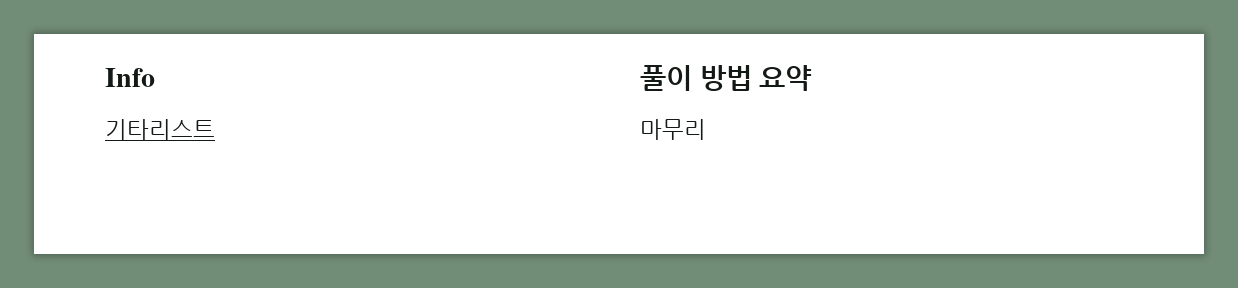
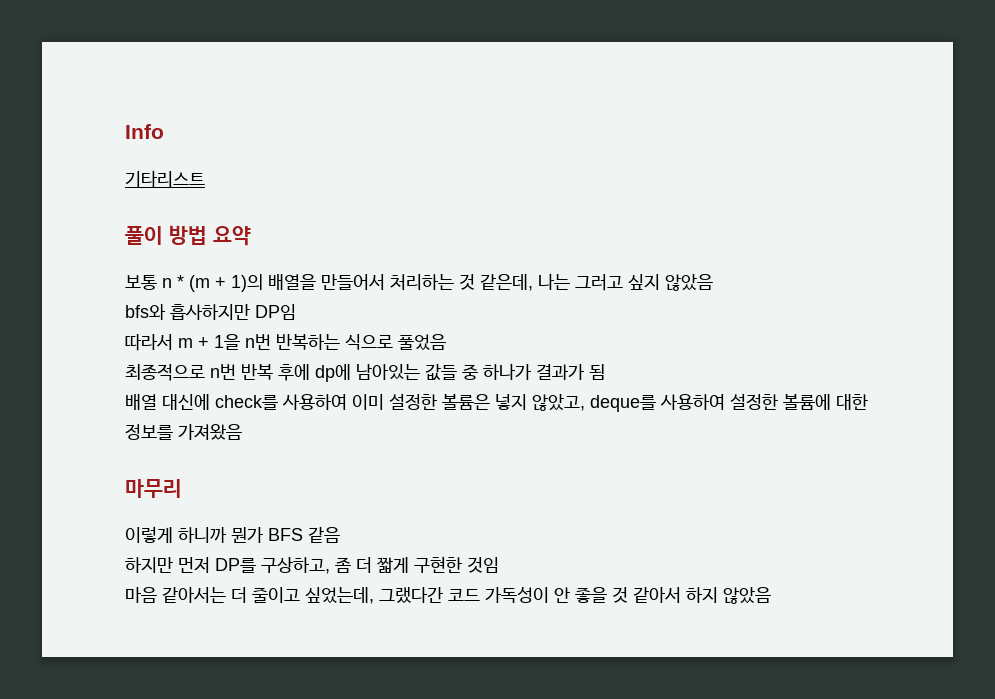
+ 보통 n * (m + 1)의 배열을 만들어서 처리하는 것 같은데, 나는 그러고 싶지 않았음
+ bfs와 흡사하지만 DP임
+ 따라서 m + 1을 n번 반복하는 식으로 풀었음
+ 최종적으로 n번 반복 후에 dp에 남아있는 값들 중 하나가 결과가 됨
+ 배열 대신에 check를 사용하여 이미 설정한 볼륨은 넣지 않았고, deque를 사용하여 설정한 볼륨에 대한 정보를 가져왔음
  마무리
+ 이렇게 하니까 뭔가 BFS 같음
+ 하지만 먼저 DP를 구상하고, 좀 더 짧게 구현한 것임
+ 마음 같아서는 더 줄이고 싶었는데, 그랬다간 코드 가독성이 안 좋을 것 같아서 하지 않았음

